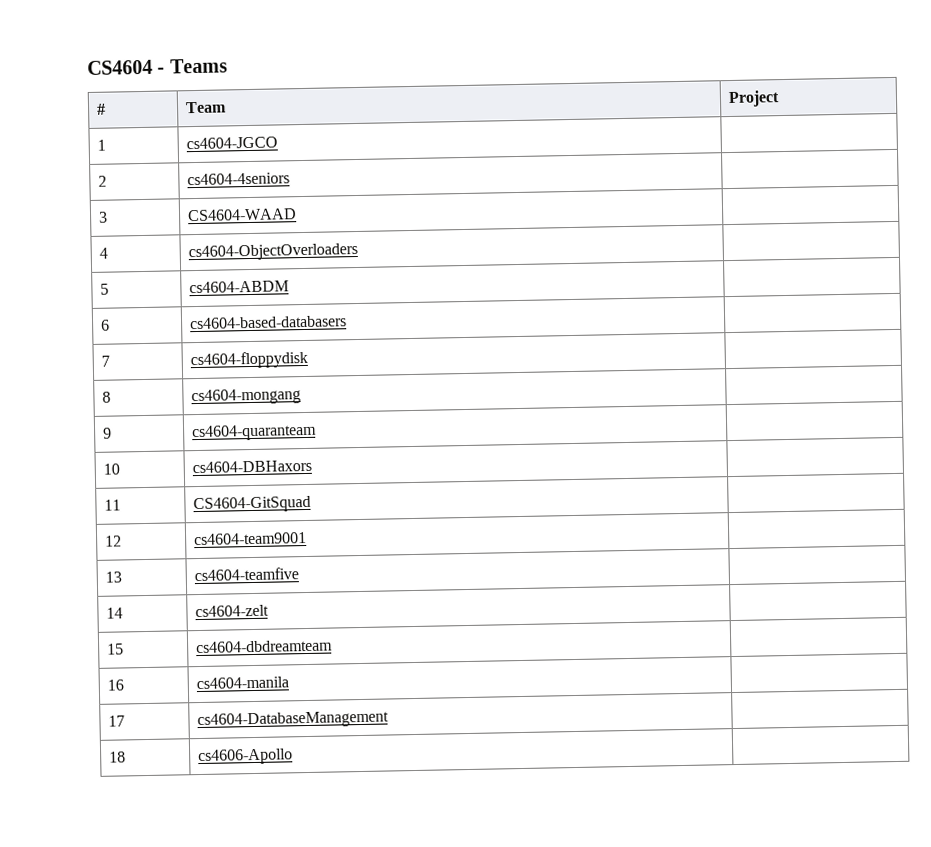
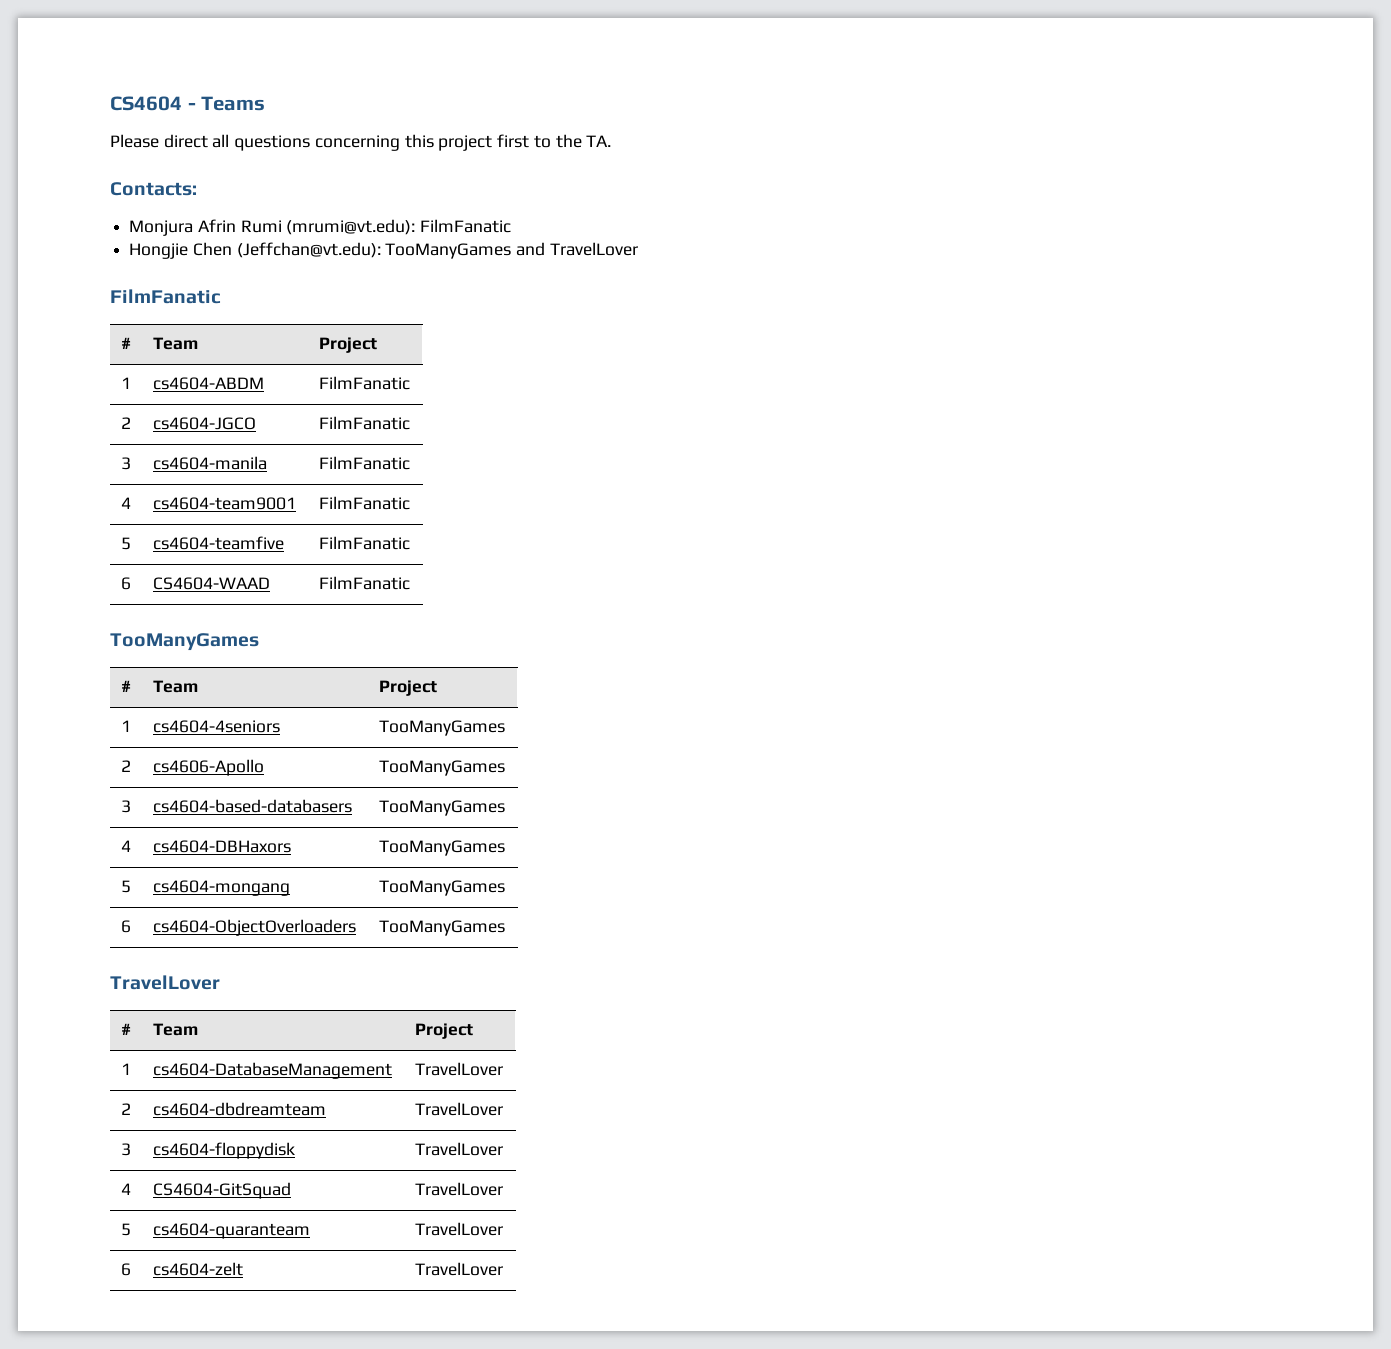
+ Please direct all questions concerning this project first to the TA.
+ Contacts:
+ Monjura Afrin Rumi (mrumi@vt.edu): FilmFanatic
+ Hongjie Chen (Jeffchan@vt.edu): TooManyGames and TravelLover
+ FilmFanatic
  # | Team | Project
- 1 | cs4604-JGCO |
- 2 | cs4604-4seniors |
- 3 | CS4604-WAAD |
- 4 | cs4604-ObjectOverloaders |
- 5 | cs4604-ABDM |
- 6 | cs4604-based-databasers |
- 7 | cs4604-floppydisk |
- 8 | cs4604-mongang |
- 9 | cs4604-quaranteam |
- 10 | cs4604-DBHaxors |
- 11 | CS4604-GitSquad |
- 12 | cs4604-team9001 |
- 13 | cs4604-teamfive |
- 14 | cs4604-zelt |
- 15 | cs4604-dbdreamteam |
- 16 | cs4604-manila |
- 17 | cs4604-DatabaseManagement |
- 18 | cs4606-Apollo |
+ 1 | cs4604-ABDM | FilmFanatic
+ 2 | cs4604-JGCO | FilmFanatic
+ 3 | cs4604-manila | FilmFanatic
+ 4 | cs4604-team9001 | FilmFanatic
+ 5 | cs4604-teamfive | FilmFanatic
+ 6 | CS4604-WAAD | FilmFanatic
+ TooManyGames
+ # | Team | Project
+ 1 | cs4604-4seniors | TooManyGames
+ 2 | cs4606-Apollo | TooManyGames
+ 3 | cs4604-based-databasers | TooManyGames
+ 4 | cs4604-DBHaxors | TooManyGames
+ 5 | cs4604-mongang | TooManyGames
+ 6 | cs4604-ObjectOverloaders | TooManyGames
+ TravelLover
+ # | Team | Project
+ 1 | cs4604-DatabaseManagement | TravelLover
+ 2 | cs4604-dbdreamteam | TravelLover
+ 3 | cs4604-floppydisk | TravelLover
+ 4 | CS4604-GitSquad | TravelLover
+ 5 | cs4604-quaranteam | TravelLover
+ 6 | cs4604-zelt | TravelLover

